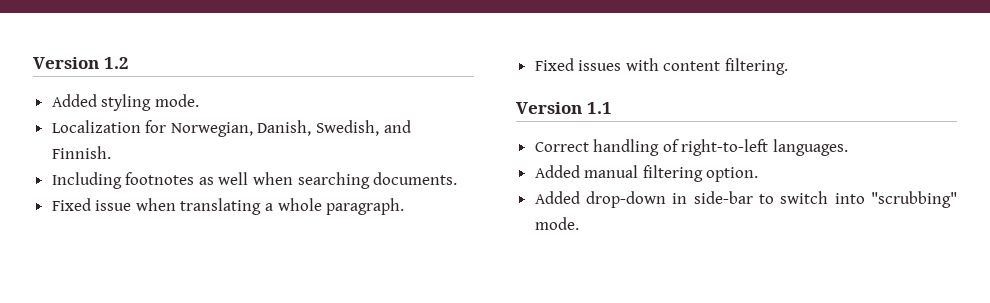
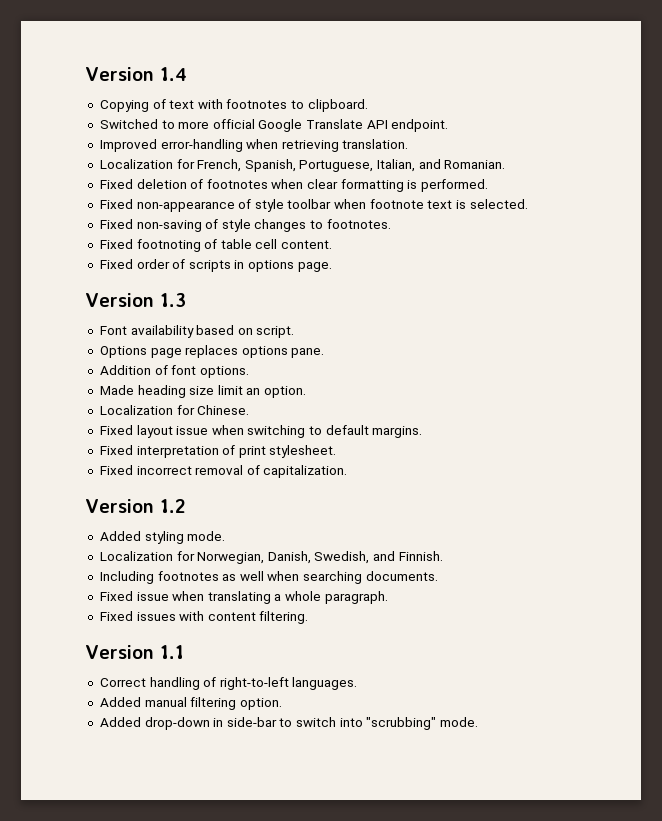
+ Version 1.4
+ Copying of text with footnotes to clipboard.
+ Switched to more official Google Translate API endpoint.
+ Improved error-handling when retrieving translation.
+ Localization for French, Spanish, Portuguese, Italian, and Romanian.
+ Fixed deletion of footnotes when clear formatting is performed.
+ Fixed non-appearance of style toolbar when footnote text is selected.
+ Fixed non-saving of style changes to footnotes.
+ Fixed footnoting of table cell content.
+ Fixed order of scripts in options page.
+ Version 1.3
+ Font availability based on script.
+ Options page replaces options pane.
+ Addition of font options.
+ Made heading size limit an option.
+ Localization for Chinese.
+ Fixed layout issue when switching to default margins.
+ Fixed interpretation of print stylesheet.
+ Fixed incorrect removal of capitalization.

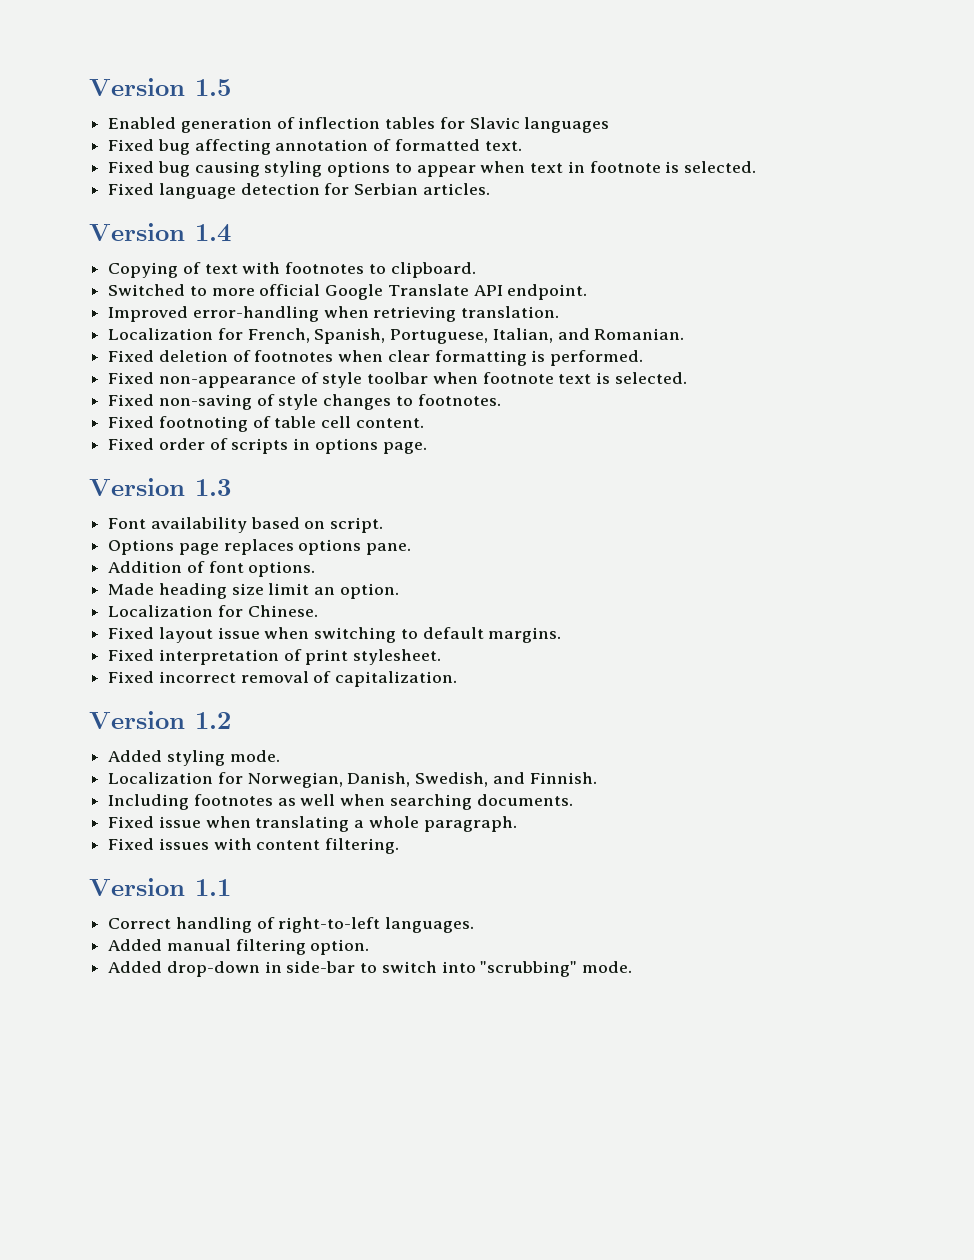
+ Version 1.5
+ Enabled generation of inflection tables for Slavic languages
+ Fixed bug affecting annotation of formatted text.
+ Fixed bug causing styling options to appear when text in footnote is selected.
+ Fixed language detection for Serbian articles.

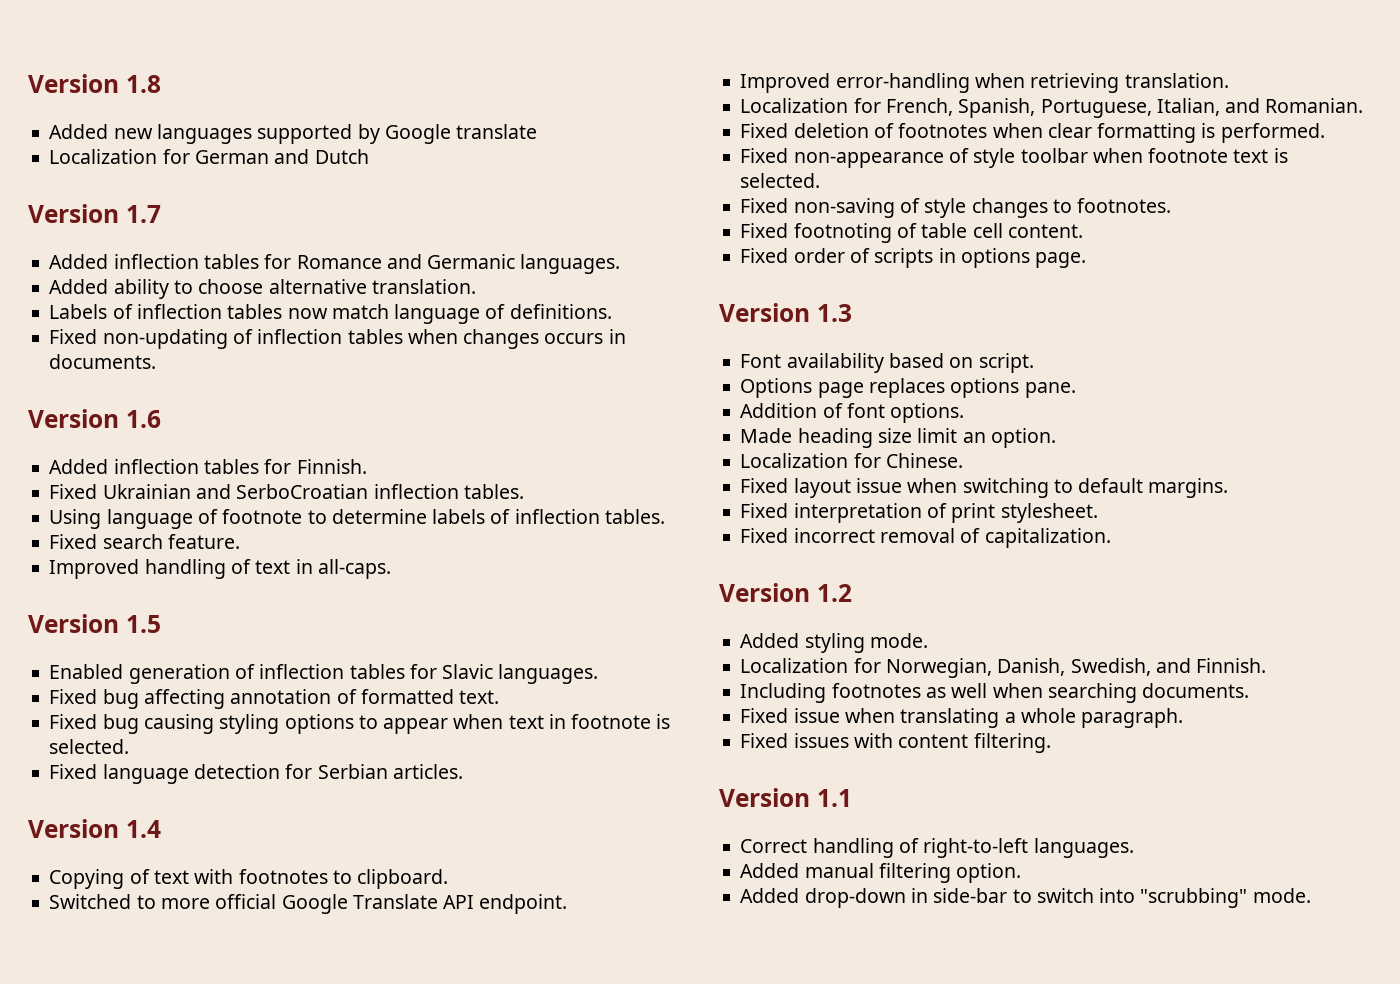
+ Version 1.8
+ Added new languages supported by Google translate
+ Localization for German and Dutch
+ Version 1.7
+ Added inflection tables for Romance and Germanic languages.
+ Added ability to choose alternative translation.
+ Labels of inflection tables now match language of definitions.
+ Fixed non-updating of inflection tables when changes occurs in documents.
+ Version 1.6
+ Added inflection tables for Finnish.
+ Fixed Ukrainian and SerboCroatian inflection tables.
+ Using language of footnote to determine labels of inflection tables.
+ Fixed search feature.
+ Improved handling of text in all-caps.
- Enabled generation of inflection tables for Slavic languages
+ Enabled generation of inflection tables for Slavic languages.

